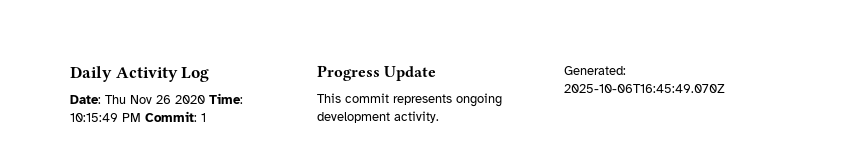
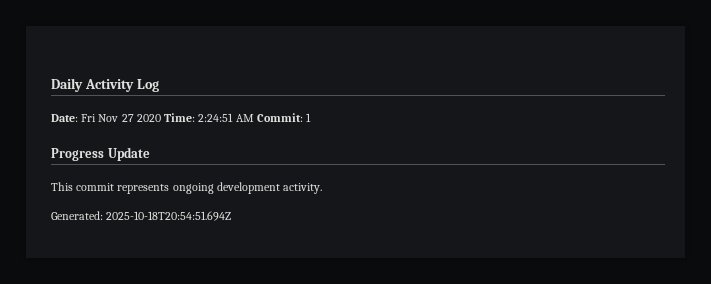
- Date: Thu Nov 26 2020 Time: 10:15:49 PM Commit: 1
+ Date: Fri Nov 27 2020 Time: 2:24:51 AM Commit: 1
- Generated: 2025-10-06T16:45:49.070Z
+ Generated: 2025-10-18T20:54:51.694Z

